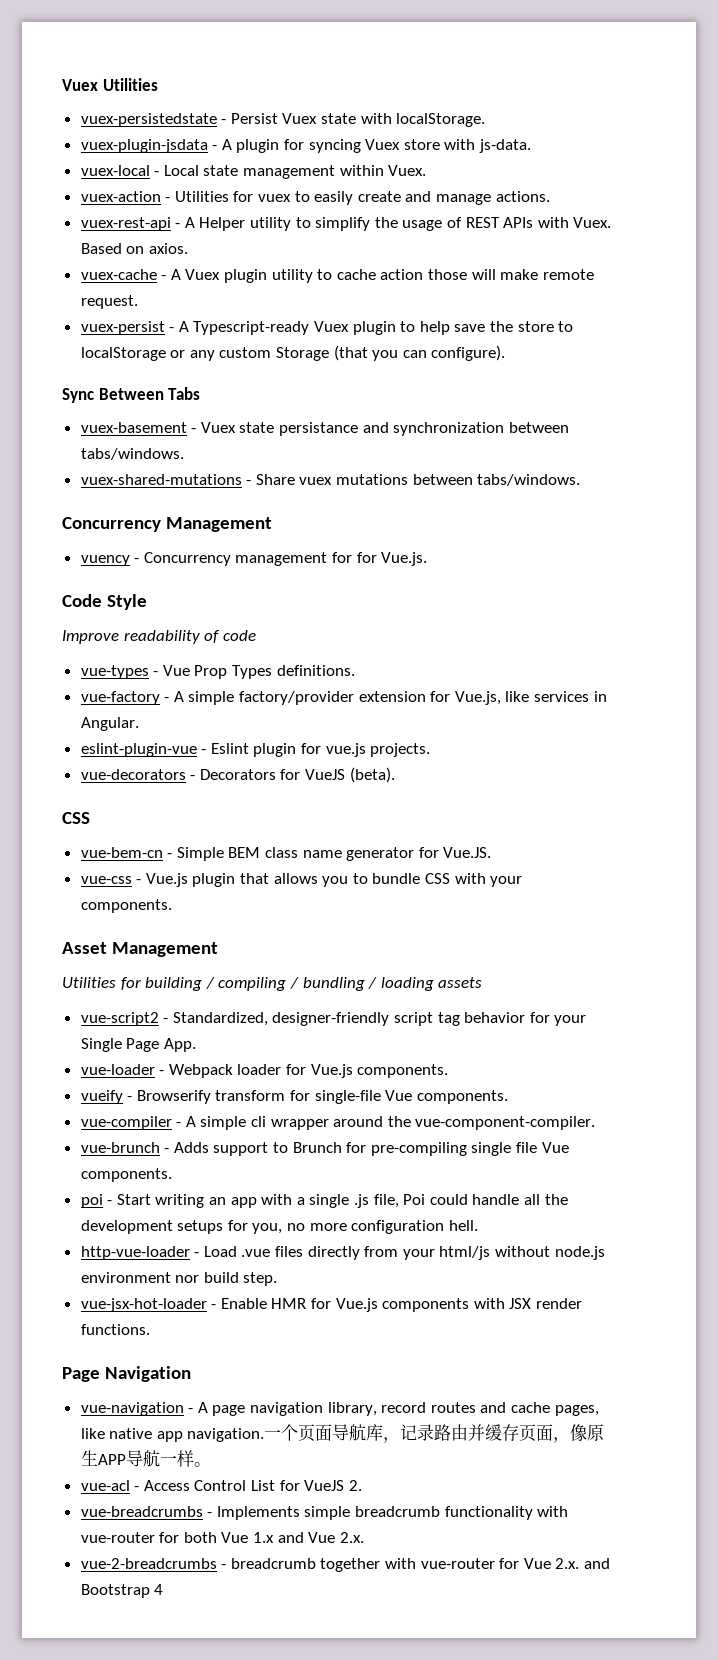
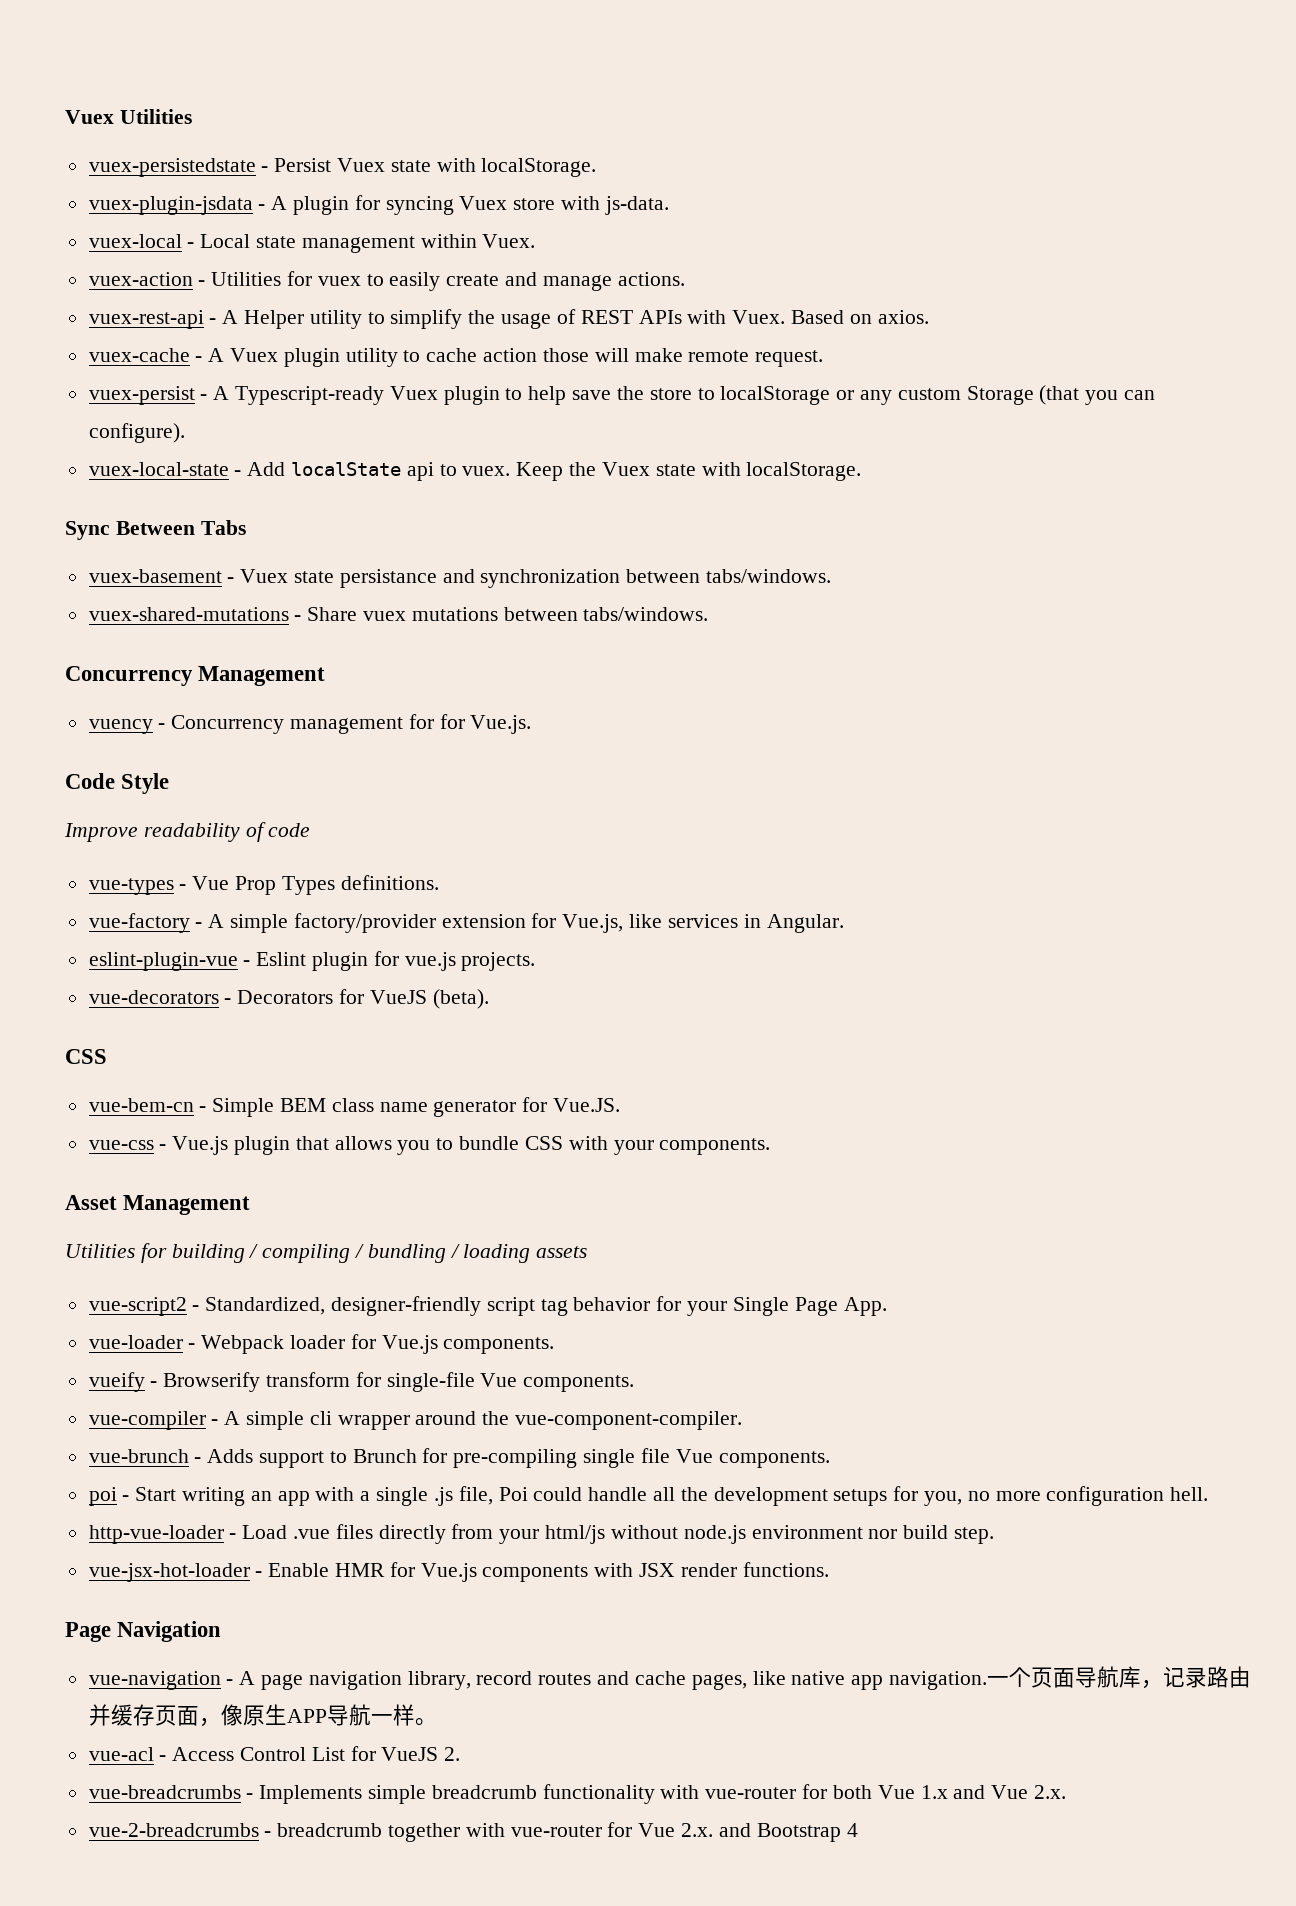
+ vuex-local-state - Add localState api to vuex. Keep the Vuex state with localStorage.

